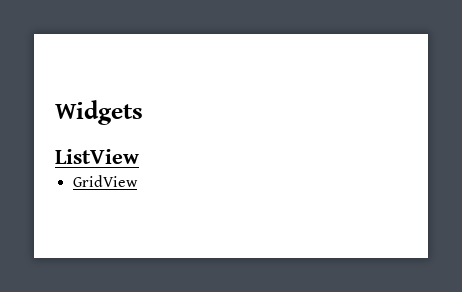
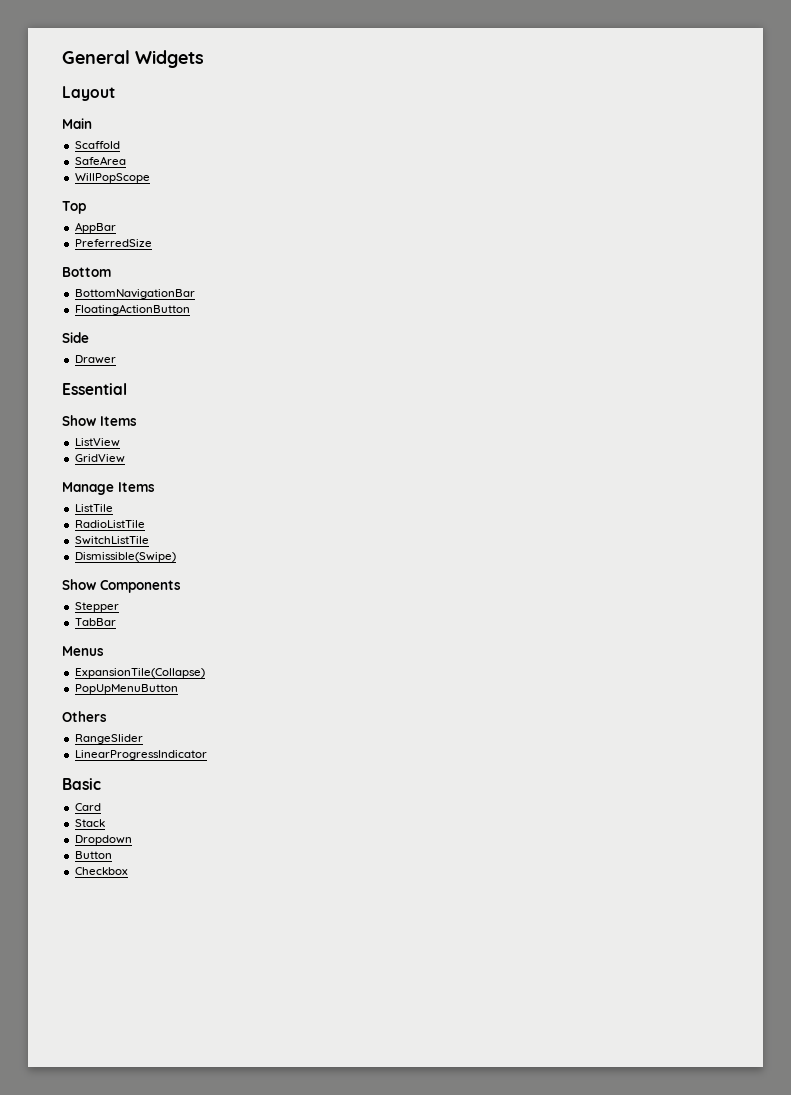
- Widgets
+ General Widgets
+ Layout
+ Main
+ Scaffold
+ SafeArea
+ WillPopScope
+ Top
+ AppBar
+ PreferredSize
+ Bottom
+ BottomNavigationBar
+ FloatingActionButton
+ Side
+ Drawer
+ Essential
+ Show Items
  ListView
  GridView
+ Manage Items
+ ListTile
+ RadioListTile
+ SwitchListTile
+ Dismissible(Swipe)
+ Show Components
+ Stepper
+ TabBar
+ Menus
+ ExpansionTile(Collapse)
+ PopUpMenuButton
+ Others
+ RangeSlider
+ LinearProgressIndicator
+ Basic
+ Card
+ Stack
+ Dropdown
+ Button
+ Checkbox

